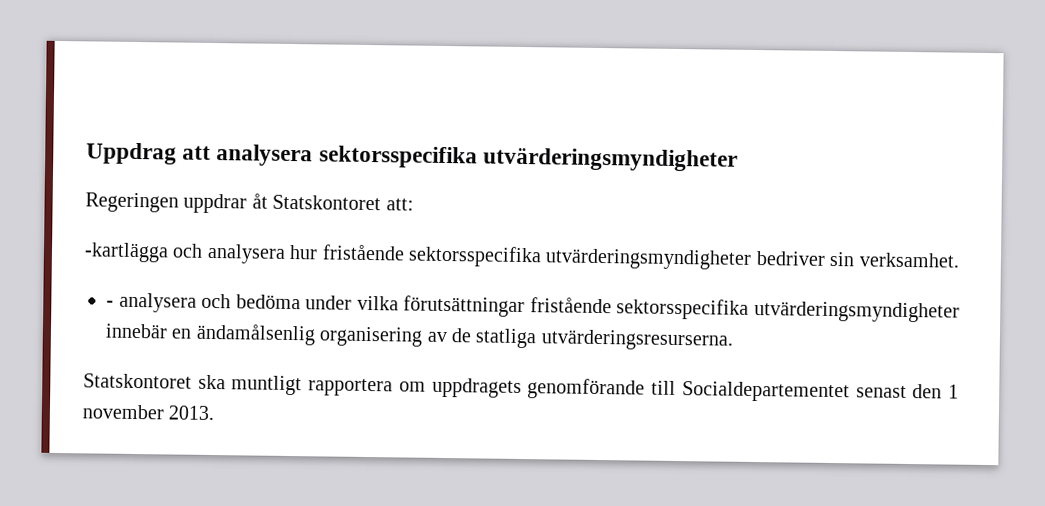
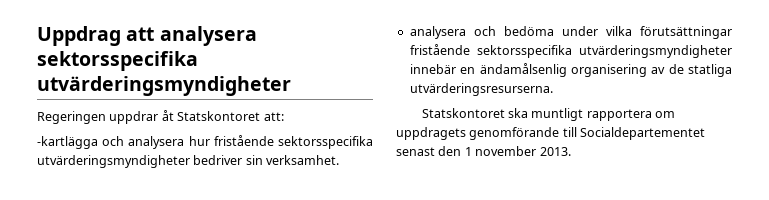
- - analysera och bedöma under vilka förutsättningar fristående sektorsspecifika utvärderingsmyndigheter innebär en ändamålsenlig organisering av de statliga utvärderingsresurserna.
+ analysera och bedöma under vilka förutsättningar fristående sektorsspecifika utvärderingsmyndigheter innebär en ändamålsenlig organisering av de statliga utvärderingsresurserna.

